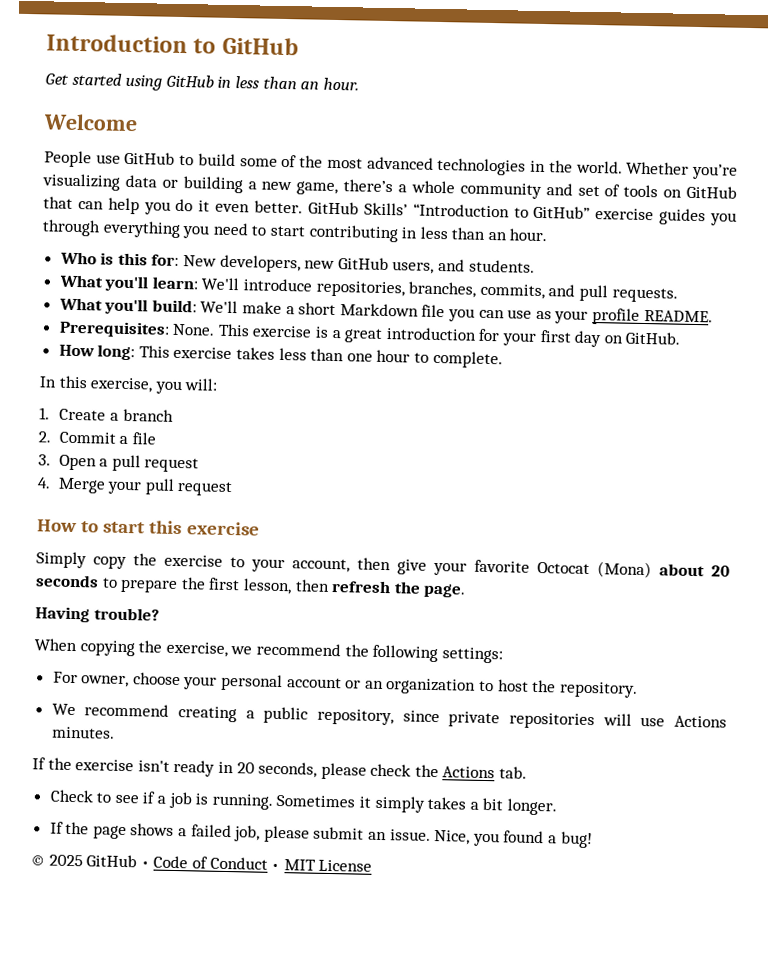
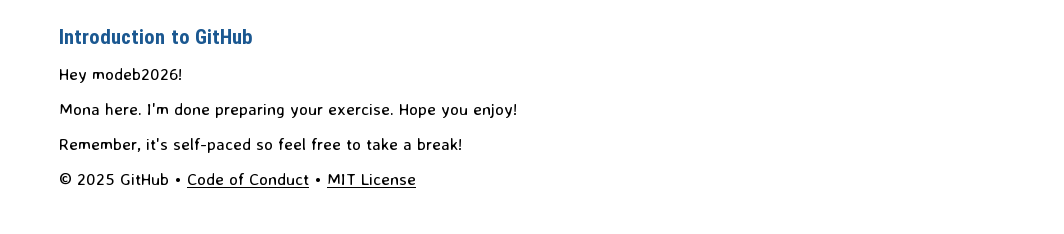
- Get started using GitHub in less than an hour.
- Welcome
- People use GitHub to build some of the most advanced technologies in the world. Whether you’re visualizing data or building a new game, there’s a whole community and set of tools on GitHub that can help you do it even better. GitHub Skills’ “Introduction to GitHub” exercise guides you through everything you need to start contributing in less than an hour.
- Who is this for: New developers, new GitHub users, and students.
- What you'll learn: We'll introduce repositories, branches, commits, and pull requests.
- What you'll build: We'll make a short Markdown file you can use as your profile README.
- Prerequisites: None. This exercise is a great introduction for your first day on GitHub.
- How long: This exercise takes less than one hour to complete.
- In this exercise, you will:
- 1. Create a branch
- 2. Commit a file
- 3. Open a pull request
- 4. Merge your pull request
- How to start this exercise
- Simply copy the exercise to your account, then give your favorite Octocat (Mona) about 20 seconds to prepare the first lesson, then refresh the page.
- Having trouble?
- When copying the exercise, we recommend the following settings:
- For owner, choose your personal account or an organization to host the repository.
- We recommend creating a public repository, since private repositories will use Actions minutes.
- If the exercise isn't ready in 20 seconds, please check the Actions tab.
- Check to see if a job is running. Sometimes it simply takes a bit longer.
- If the page shows a failed job, please submit an issue. Nice, you found a bug!
+ Hey modeb2026!
+ Mona here. I'm done preparing your exercise. Hope you enjoy!
+ Remember, it's self-paced so feel free to take a break!

